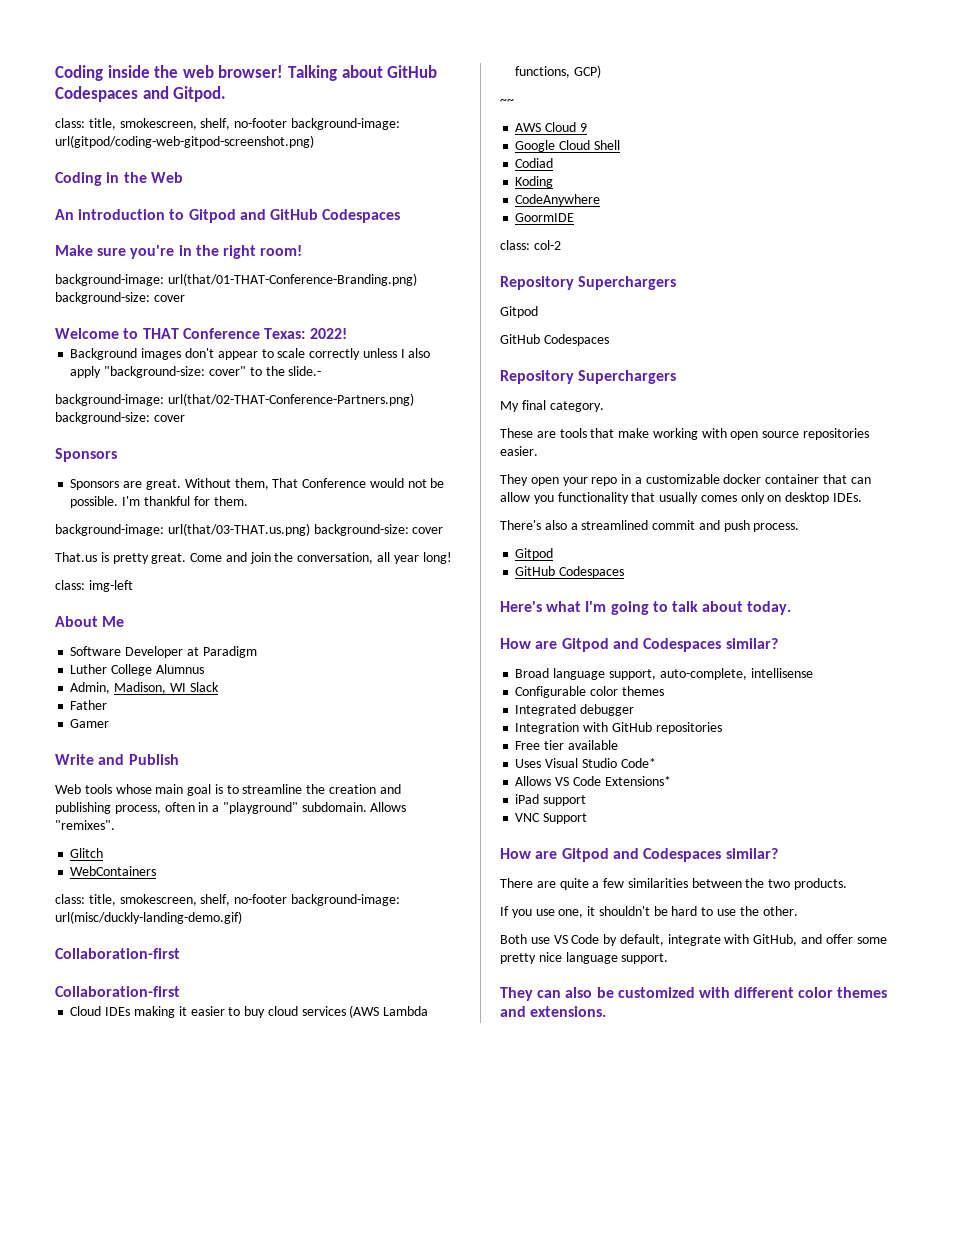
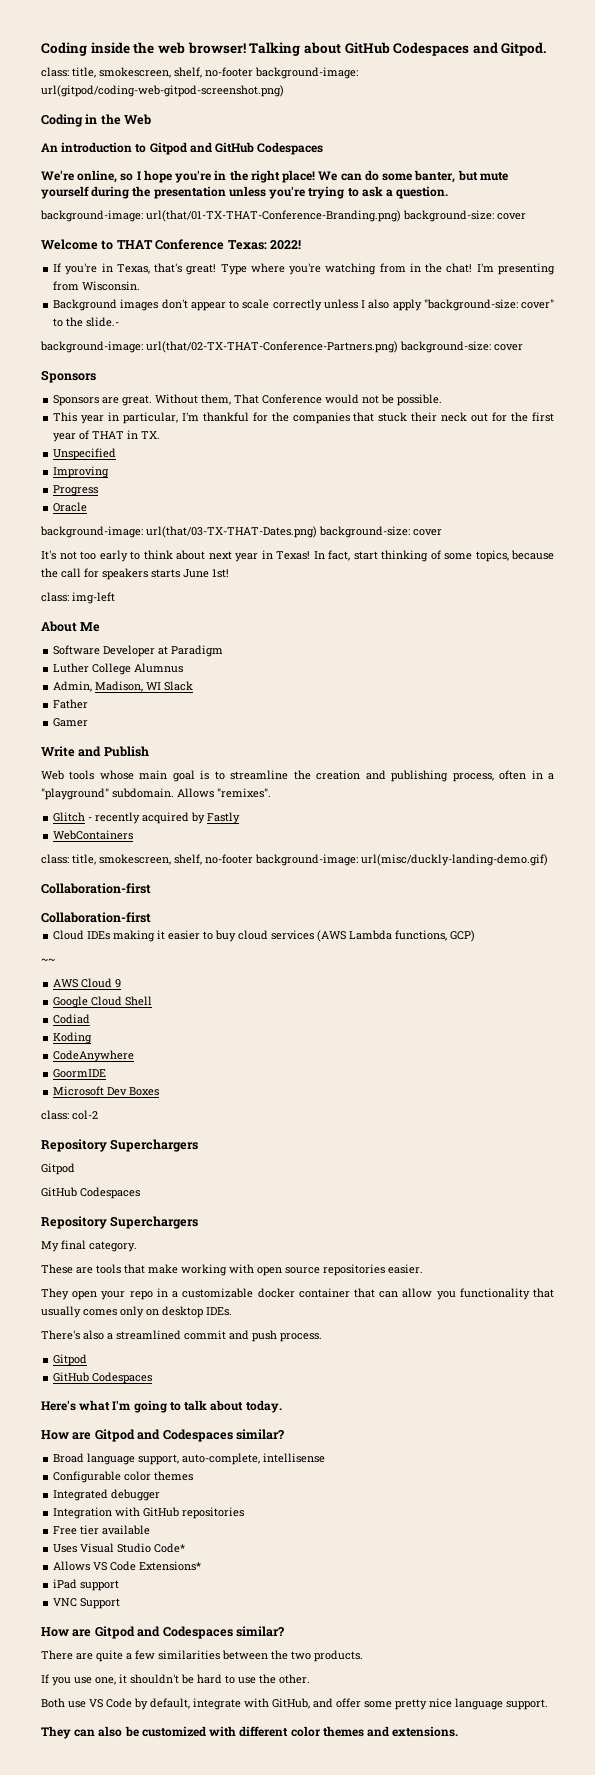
- Make sure you're in the right room!
- background-image: url(that/01-THAT-Conference-Branding.png) background-size: cover
+ We're online, so I hope you're in the right place! We can do some banter, but mute yourself during the presentation unless you're trying to ask a question.
+ background-image: url(that/01-TX-THAT-Conference-Branding.png) background-size: cover
+ If you're in Texas, that's great! Type where you're watching from in the chat! I'm presenting from Wisconsin.
- background-image: url(that/02-THAT-Conference-Partners.png) background-size: cover
+ background-image: url(that/02-TX-THAT-Conference-Partners.png) background-size: cover
- Without them, That Conference would not be possible. I'm thankful for them.
- background-image: url(that/03-THAT.us.png) background-size: cover
- That.us is pretty great. Come and join the conversation, all year long!
+ Without them, That Conference would not be possible.
+ This year in particular, I'm thankful for the companies that stuck their neck out for the first year of THAT in TX.
+ Unspecified
+ Improving
+ Progress
+ Oracle
+ background-image: url(that/03-TX-THAT-Dates.png) background-size: cover
+ It's not too early to think about next year in Texas! In fact, start thinking of some topics, because the call for speakers starts June 1st!
- Glitch
+ Glitch - recently acquired by Fastly
+ Microsoft Dev Boxes

